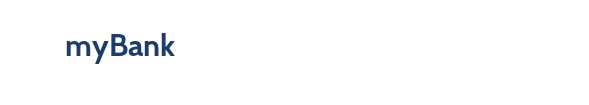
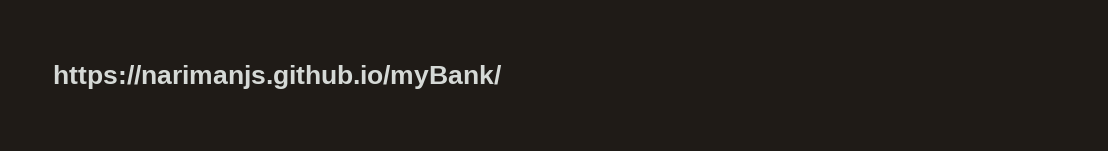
- myBank
+ https://narimanjs.github.io/myBank/

